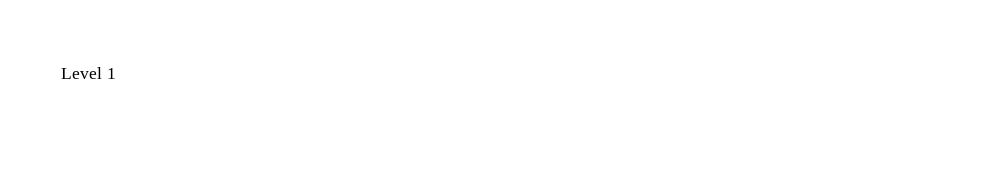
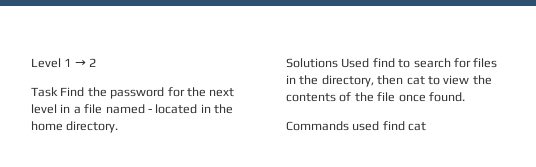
- Level 1
+ Level 1 → 2
+ Task Find the password for the next level in a file named - located in the home directory.
+ Solutions Used find to search for files in the directory, then cat to view the contents of the file once found.
+ Commands used find cat

